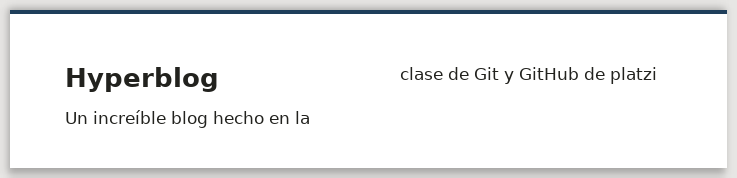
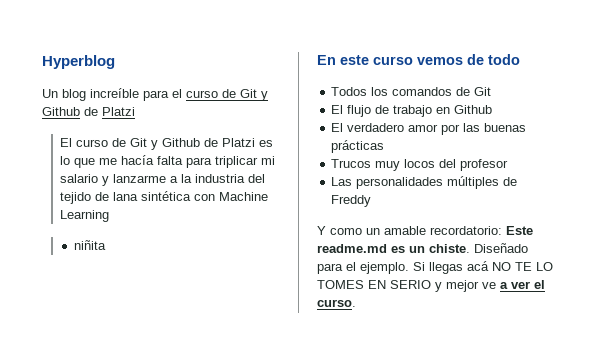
- Un increíble blog hecho en la clase de Git y GitHub de platzi
+ Un blog increíble para el curso de Git y Github de Platzi
+ El curso de Git y Github de Platzi es lo que me hacía falta para triplicar mi salario y lanzarme a la industria del tejido de lana sintética con Machine Learning
+ niñita
+ En este curso vemos de todo
+ Todos los comandos de Git
+ El flujo de trabajo en Github
+ El verdadero amor por las buenas prácticas
+ Trucos muy locos del profesor
+ Las personalidades múltiples de Freddy
+ Y como un amable recordatorio: Este readme.md es un chiste. Diseñado para el ejemplo. Si llegas acá NO TE LO TOMES EN SERIO y mejor ve a ver el curso.

